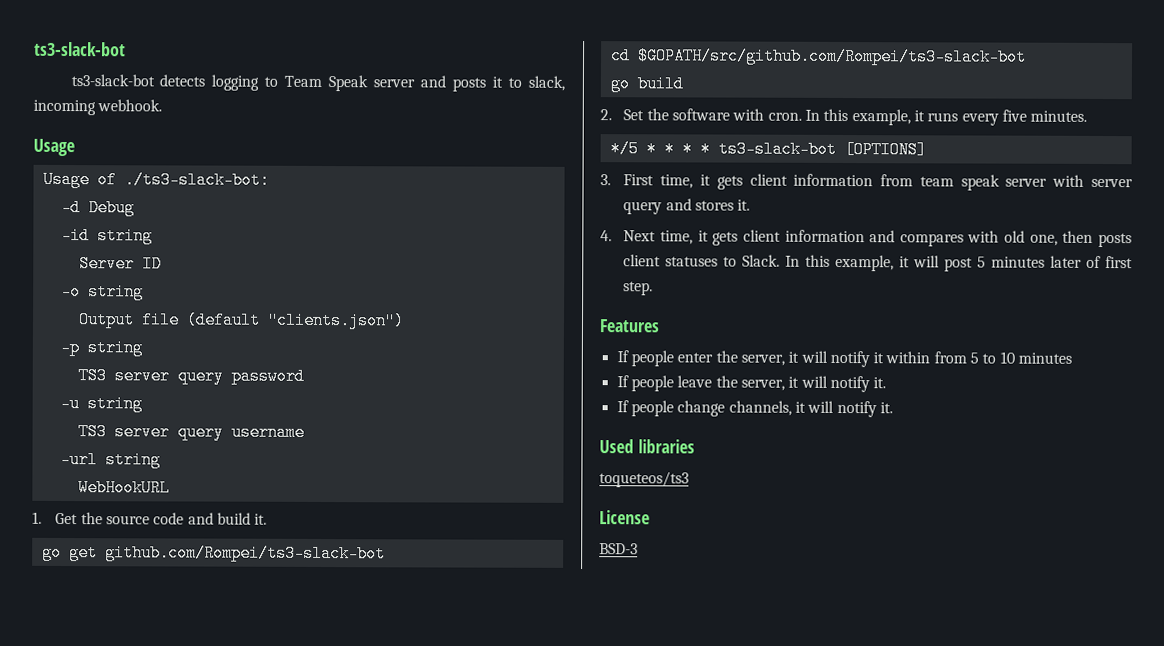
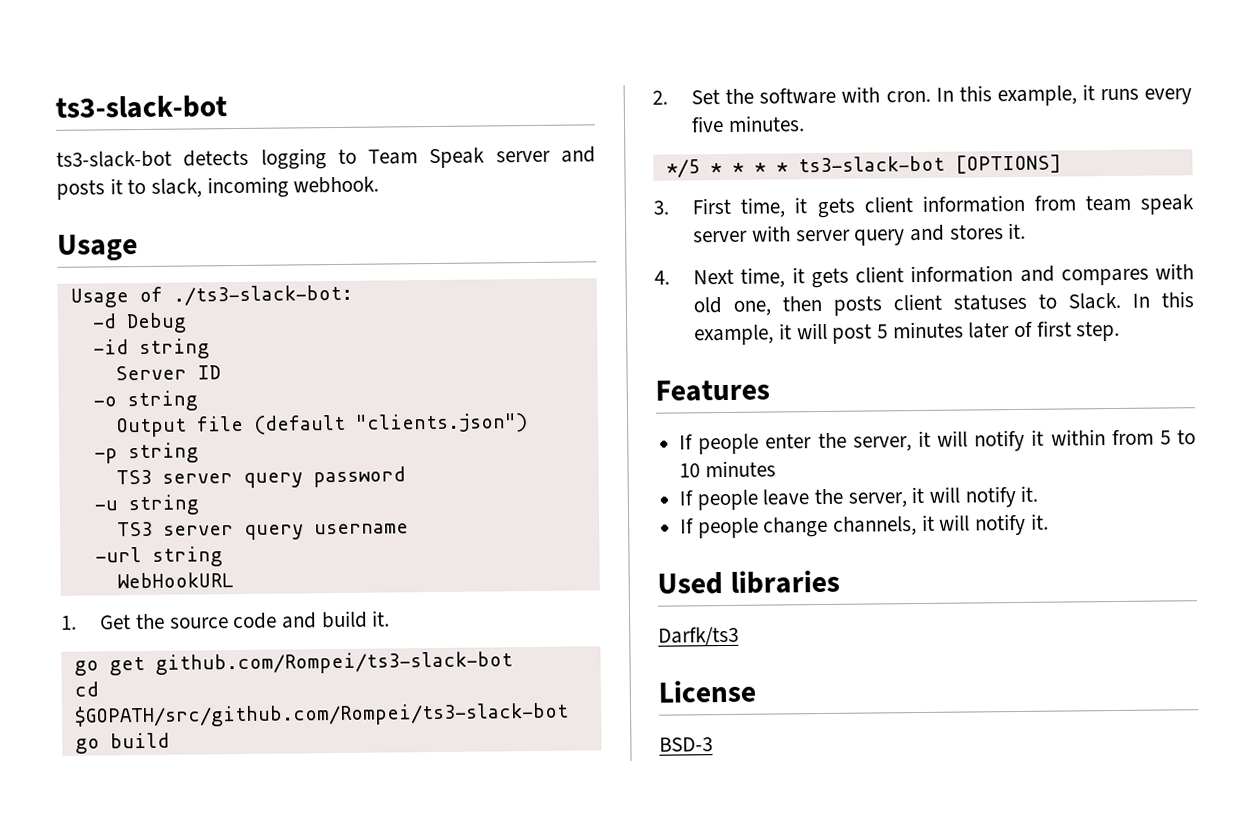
- toqueteos/ts3
+ Darfk/ts3

